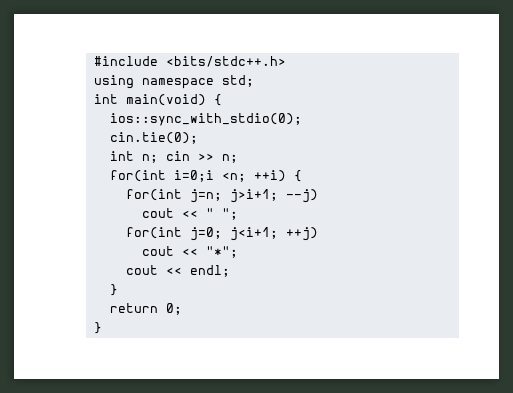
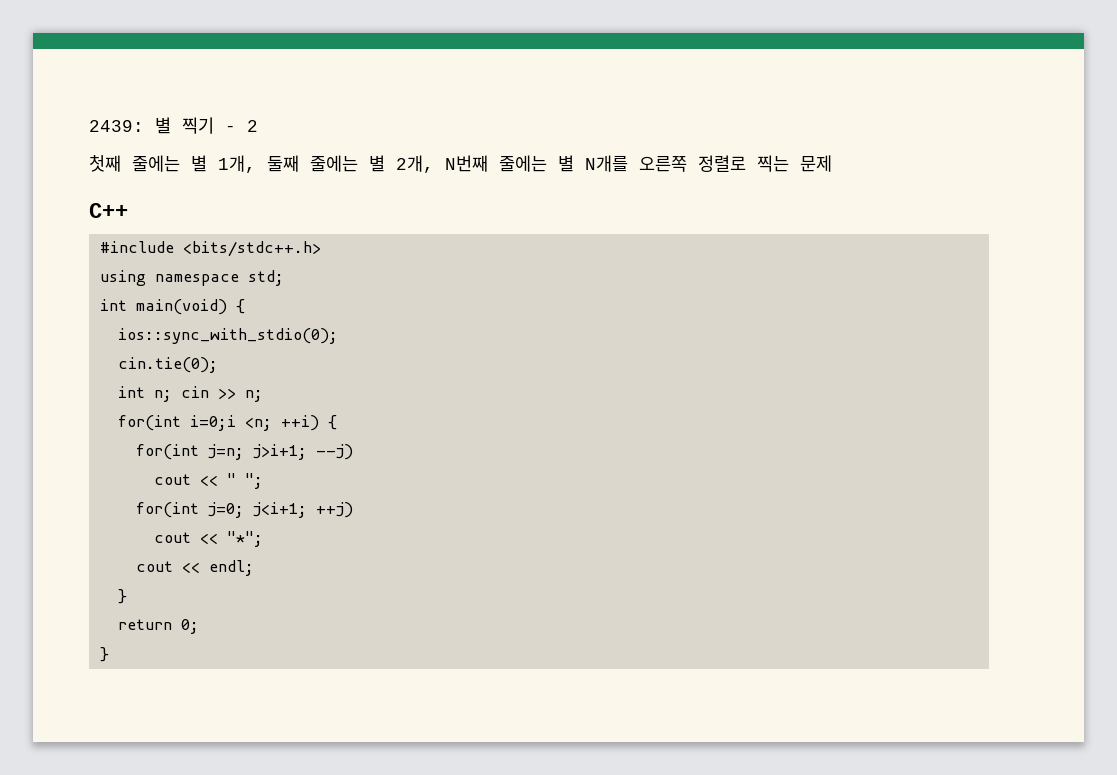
+ 2439: 별 찍기 - 2
+ 첫째 줄에는 별 1개, 둘째 줄에는 별 2개, N번째 줄에는 별 N개를 오른쪽 정렬로 찍는 문제
+ C++

